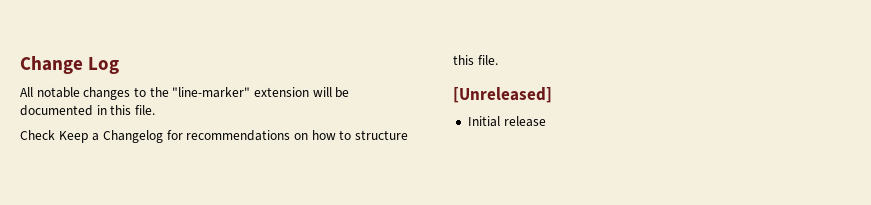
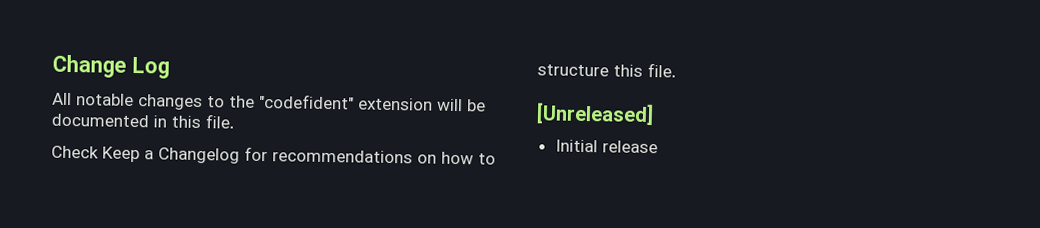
- All notable changes to the "line-marker" extension will be documented in this file.
+ All notable changes to the "codefident" extension will be documented in this file.

